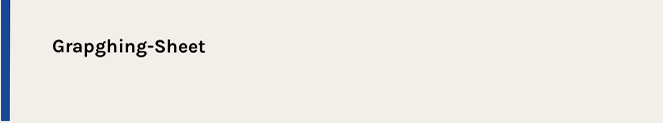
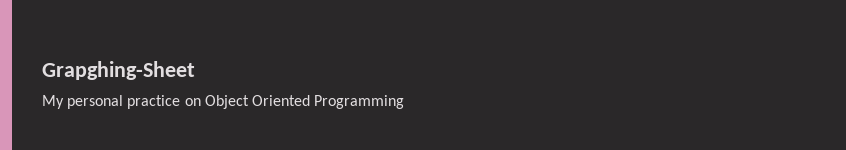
+ My personal practice on Object Oriented Programming

